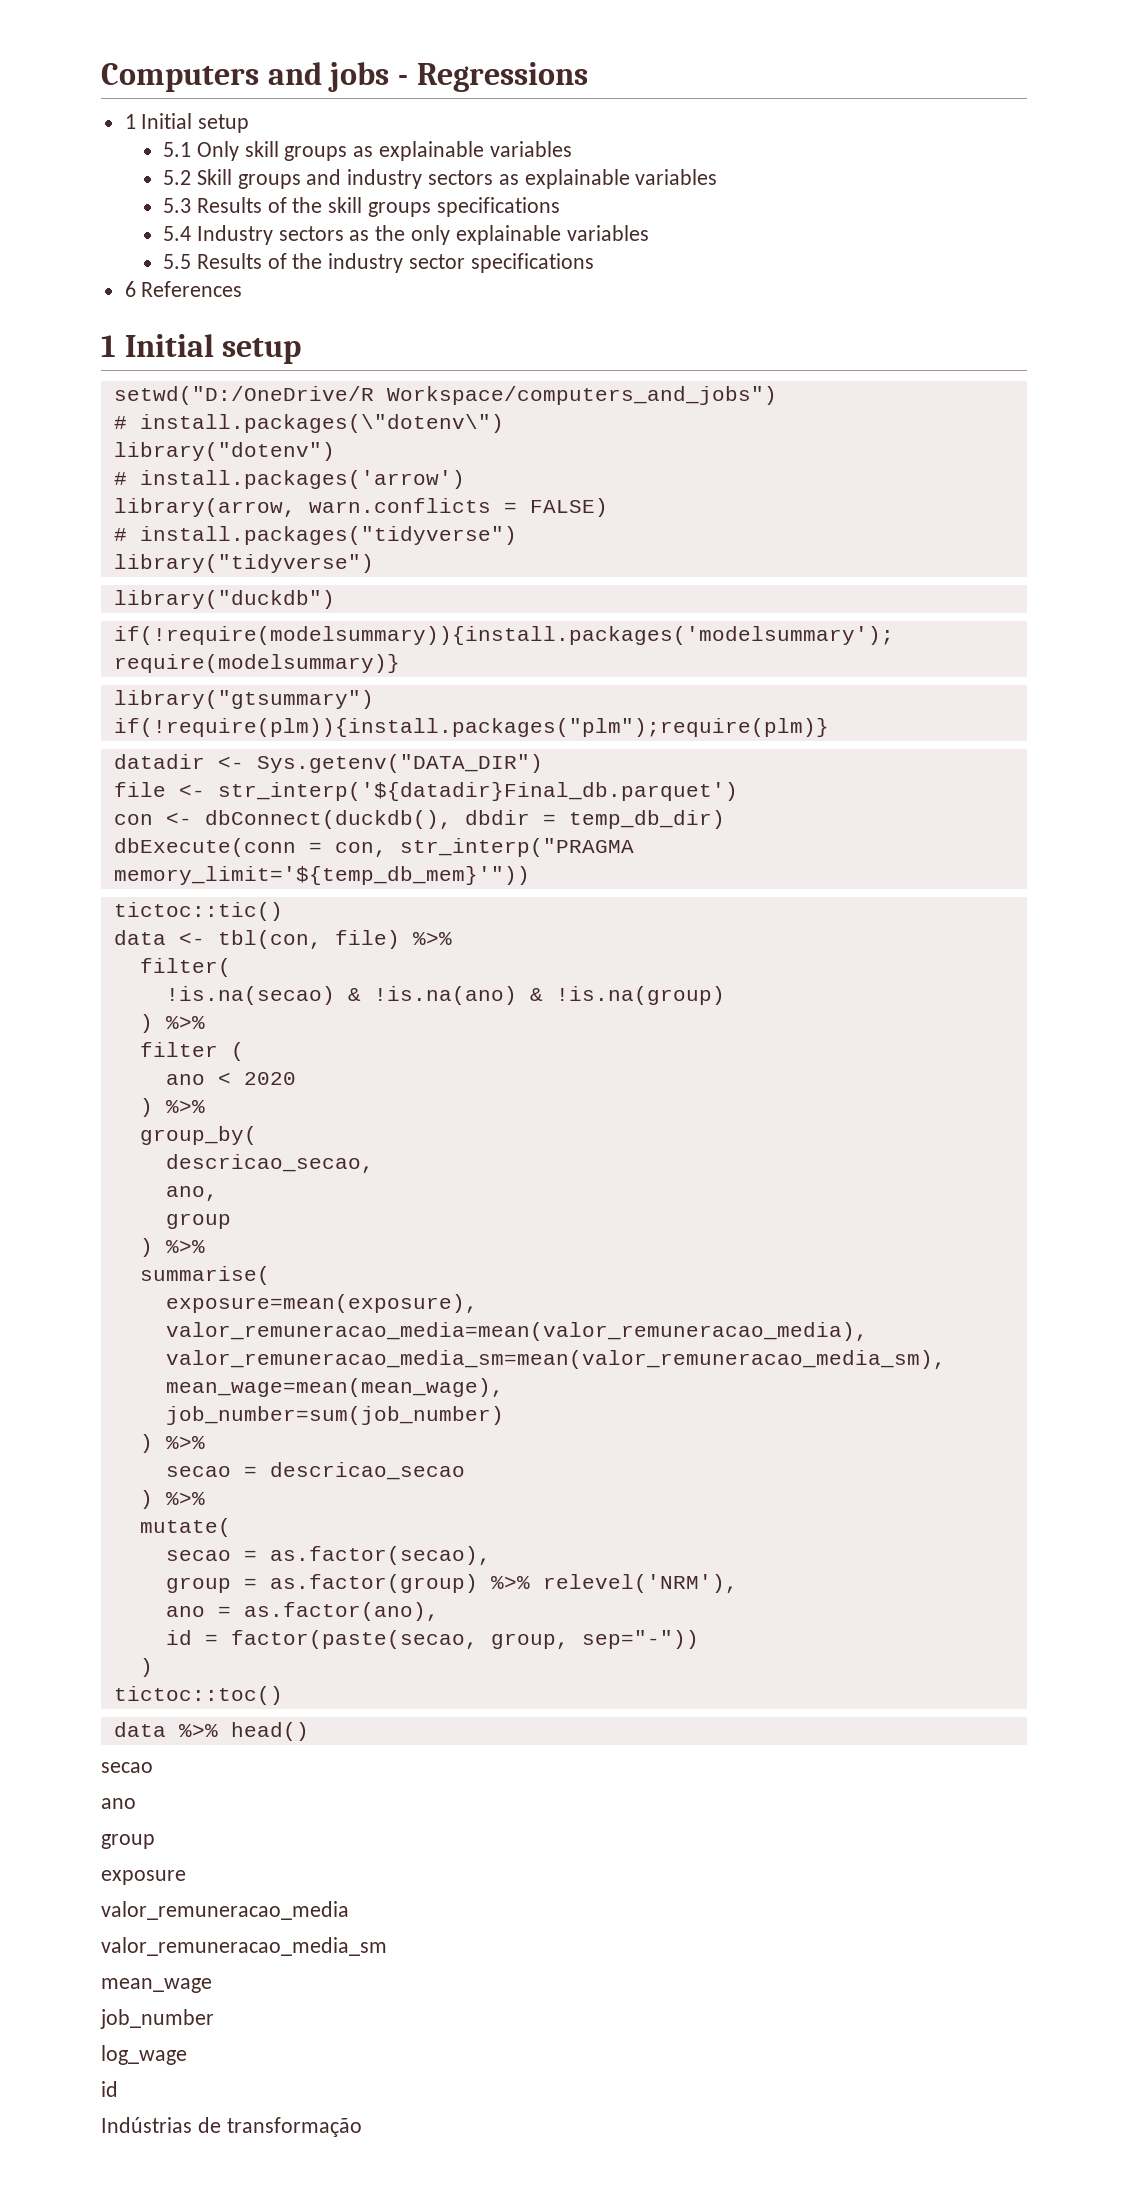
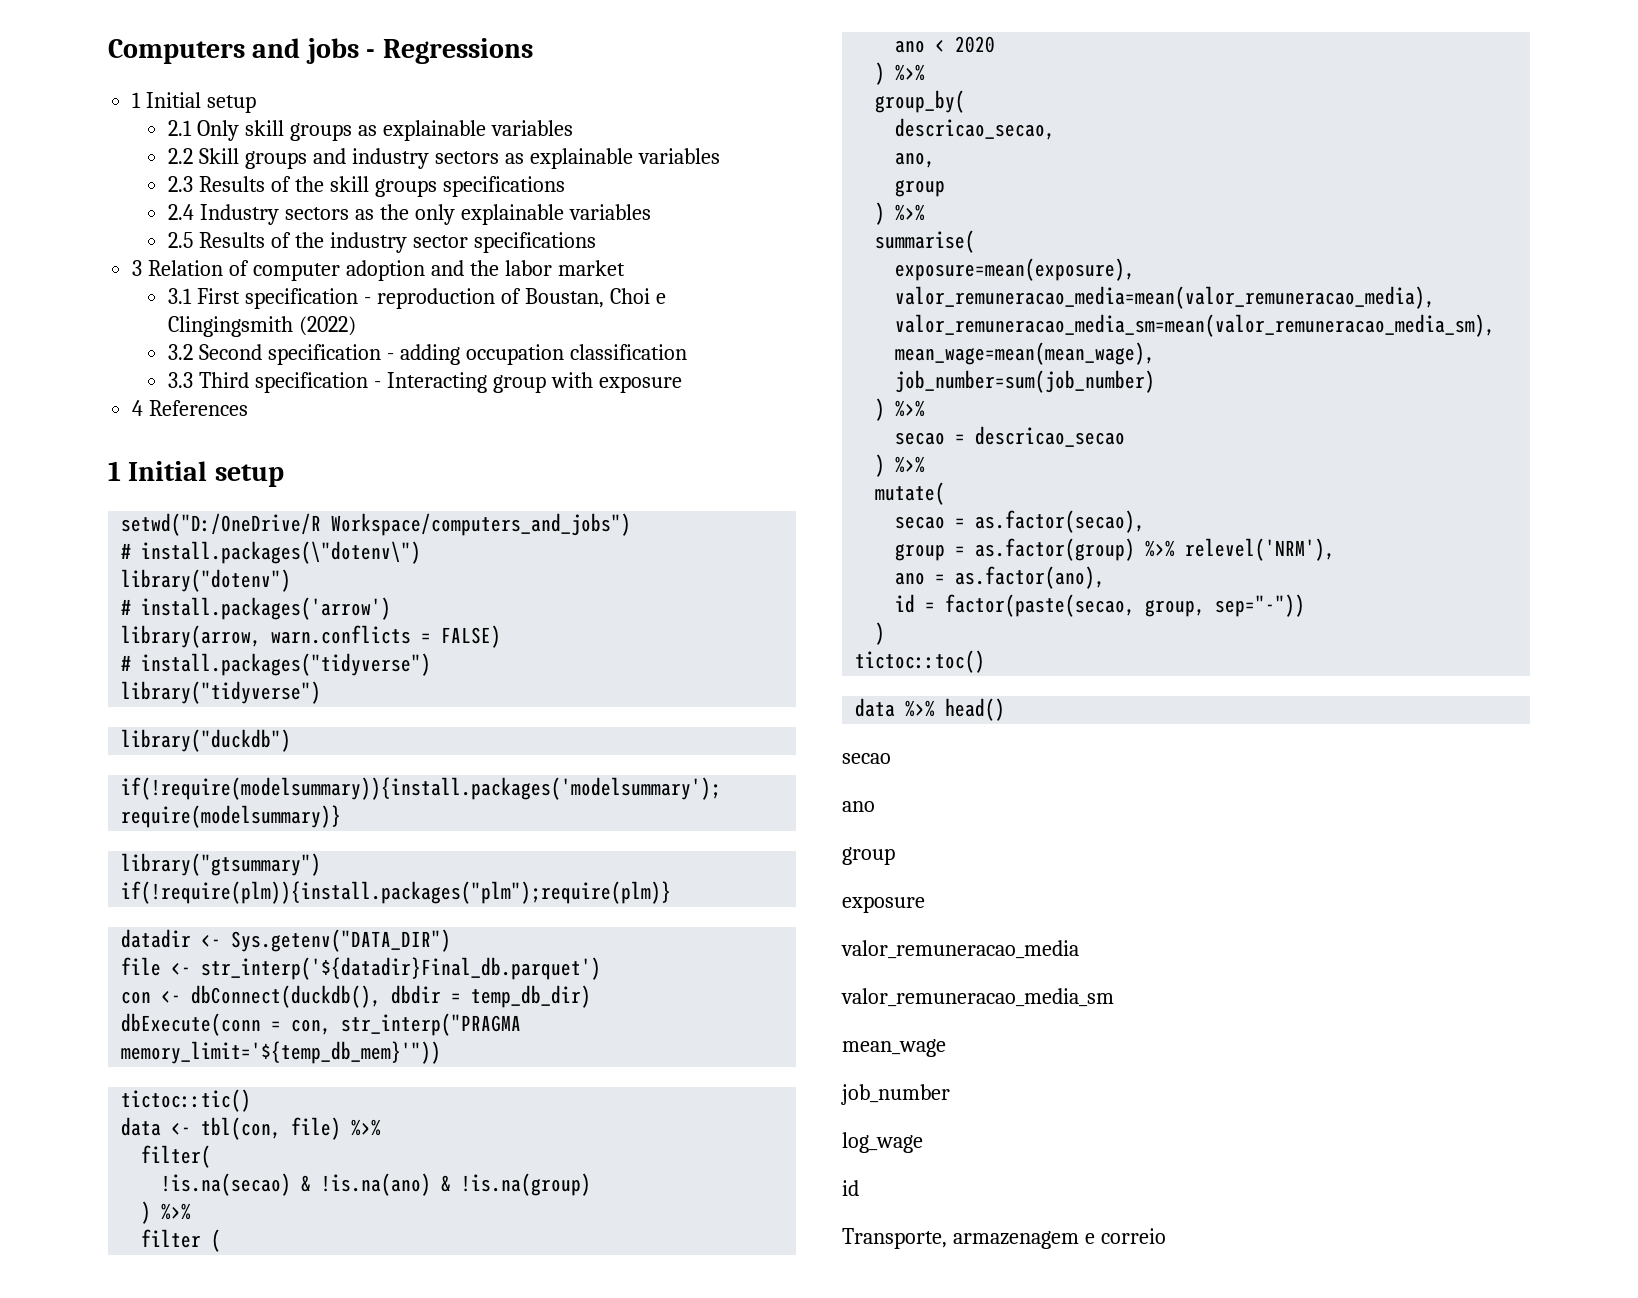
- 5.1 Only skill groups as explainable variables
+ 2.1 Only skill groups as explainable variables
- 5.2 Skill groups and industry sectors as explainable variables
+ 2.2 Skill groups and industry sectors as explainable variables
- 5.3 Results of the skill groups specifications
+ 2.3 Results of the skill groups specifications
- 5.4 Industry sectors as the only explainable variables
+ 2.4 Industry sectors as the only explainable variables
- 5.5 Results of the industry sector specifications
+ 2.5 Results of the industry sector specifications
- 6 References
+ 3 Relation of computer adoption and the labor market
+ 3.1 First specification - reproduction of Boustan, Choi e Clingingsmith (2022)
+ 3.2 Second specification - adding occupation classification
+ 3.3 Third specification - Interacting group with exposure
+ 4 References
- Indústrias de transformação
+ Transporte, armazenagem e correio

